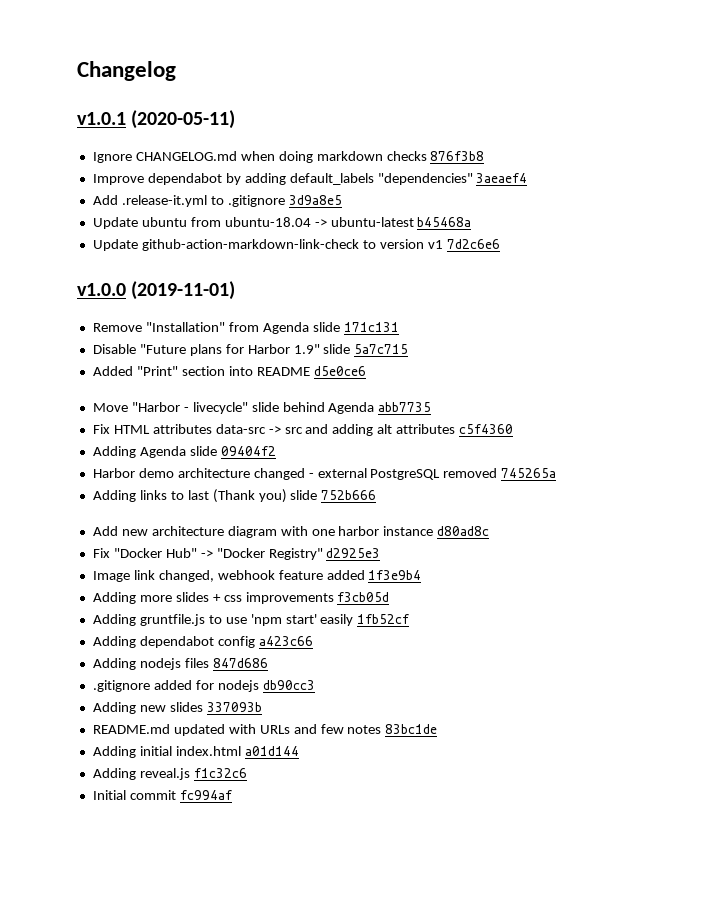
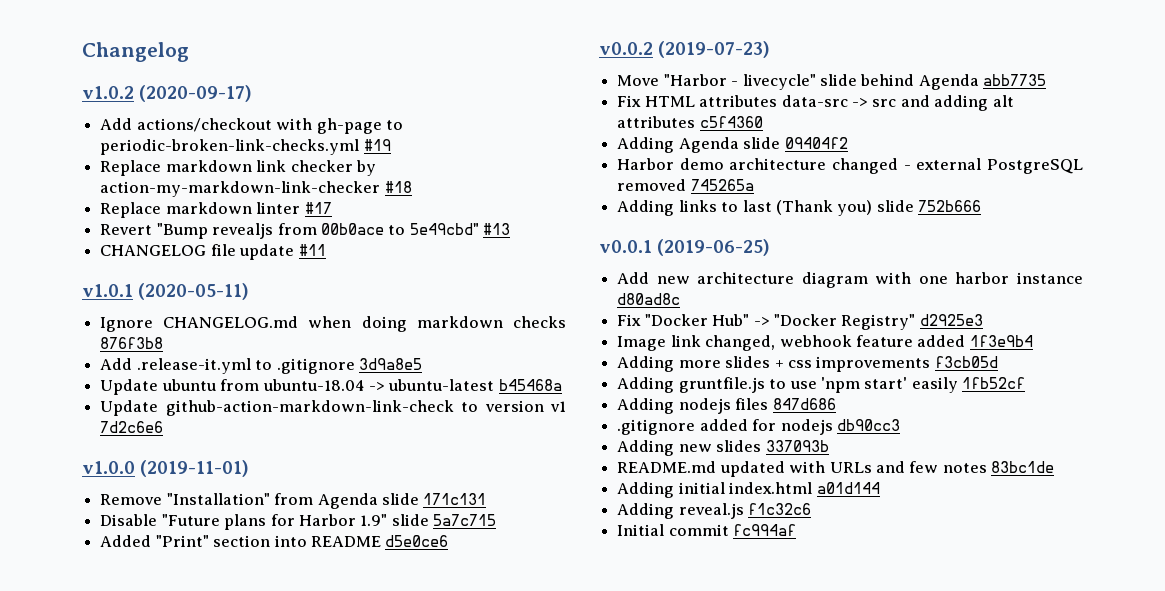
+ v1.0.2 (2020-09-17)
+ Add actions/checkout with gh-page to periodic-broken-link-checks.yml #19
+ Replace markdown link checker by action-my-markdown-link-checker #18
+ Replace markdown linter #17
+ Revert "Bump revealjs from 00b0ace to 5e49cbd" #13
+ CHANGELOG file update #11
- Improve dependabot by adding default_labels "dependencies" 3aeaef4
+ v0.0.2 (2019-07-23)
+ v0.0.1 (2019-06-25)
- Adding dependabot config a423c66

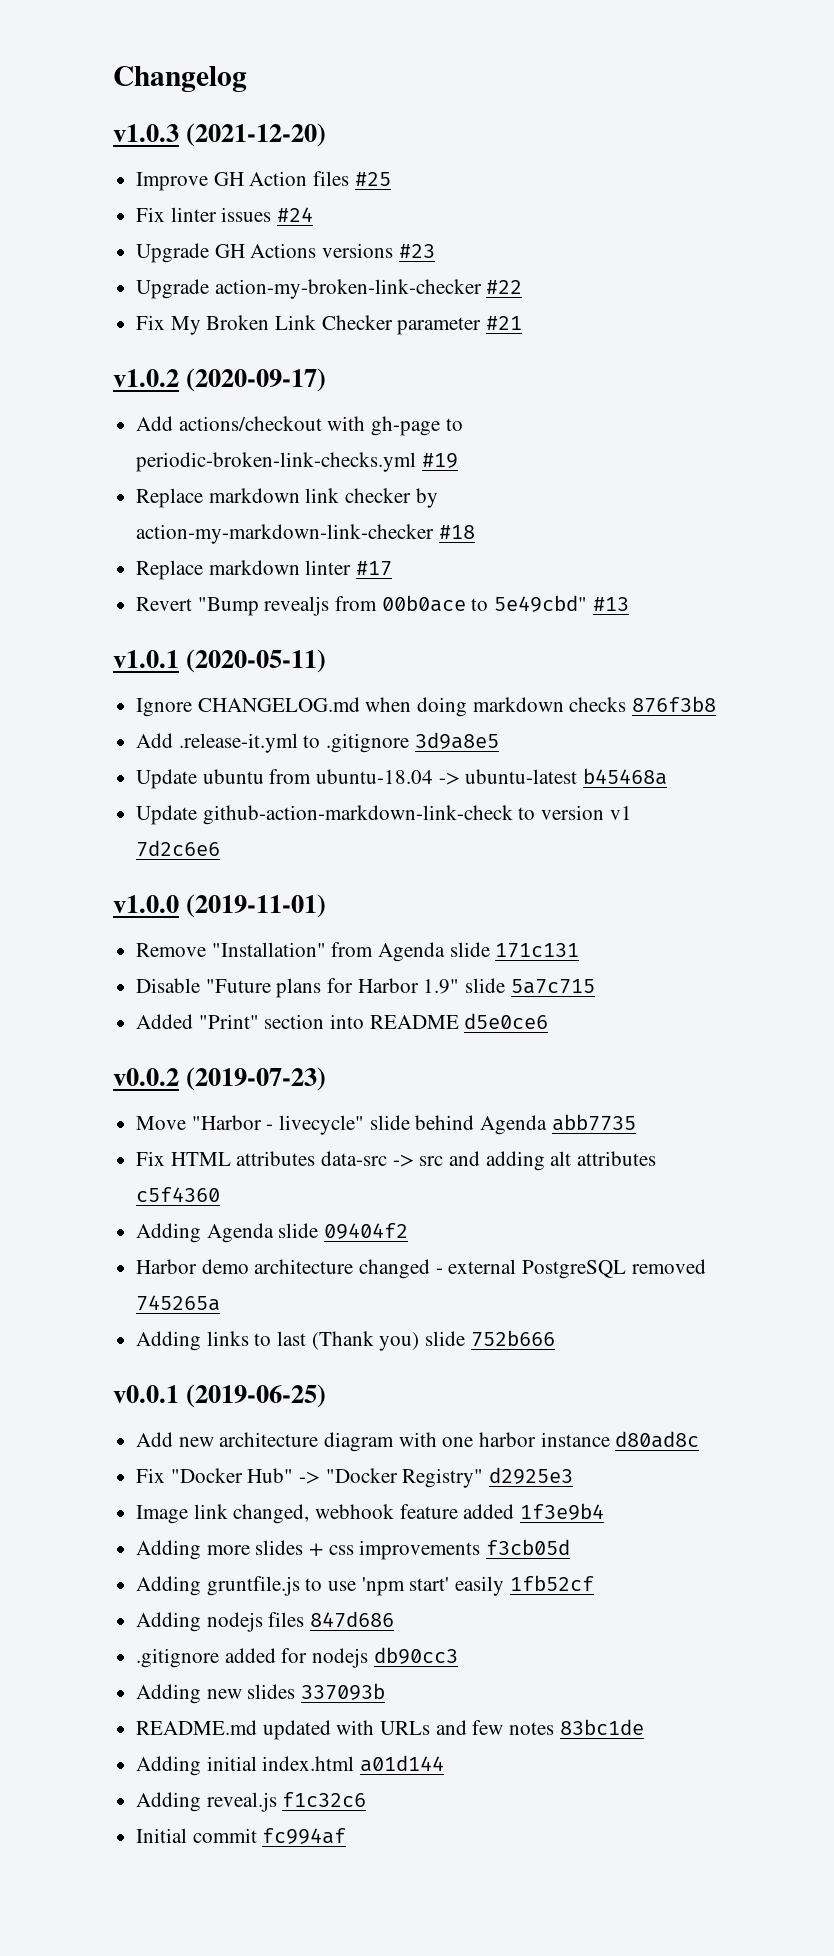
+ v1.0.3 (2021-12-20)
+ Improve GH Action files #25
+ Fix linter issues #24
+ Upgrade GH Actions versions #23
+ Upgrade action-my-broken-link-checker #22
+ Fix My Broken Link Checker parameter #21
- CHANGELOG file update #11

